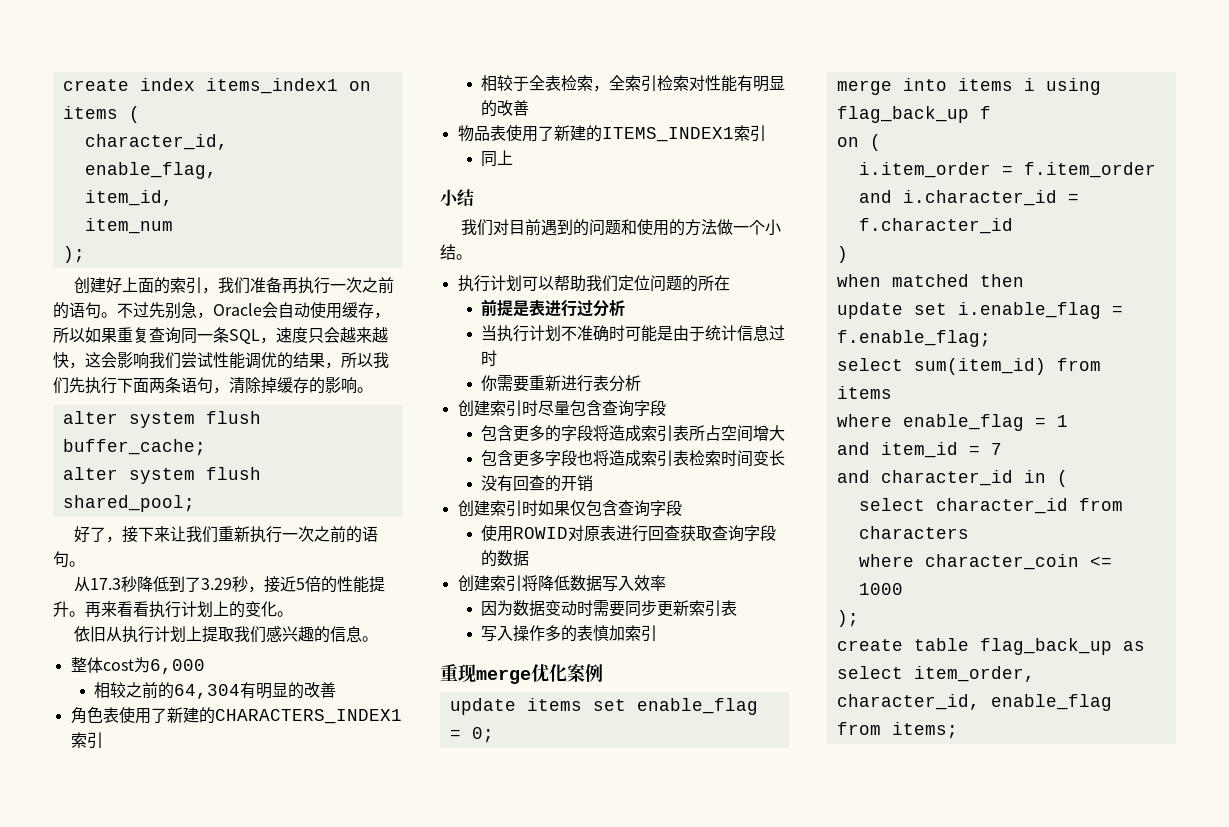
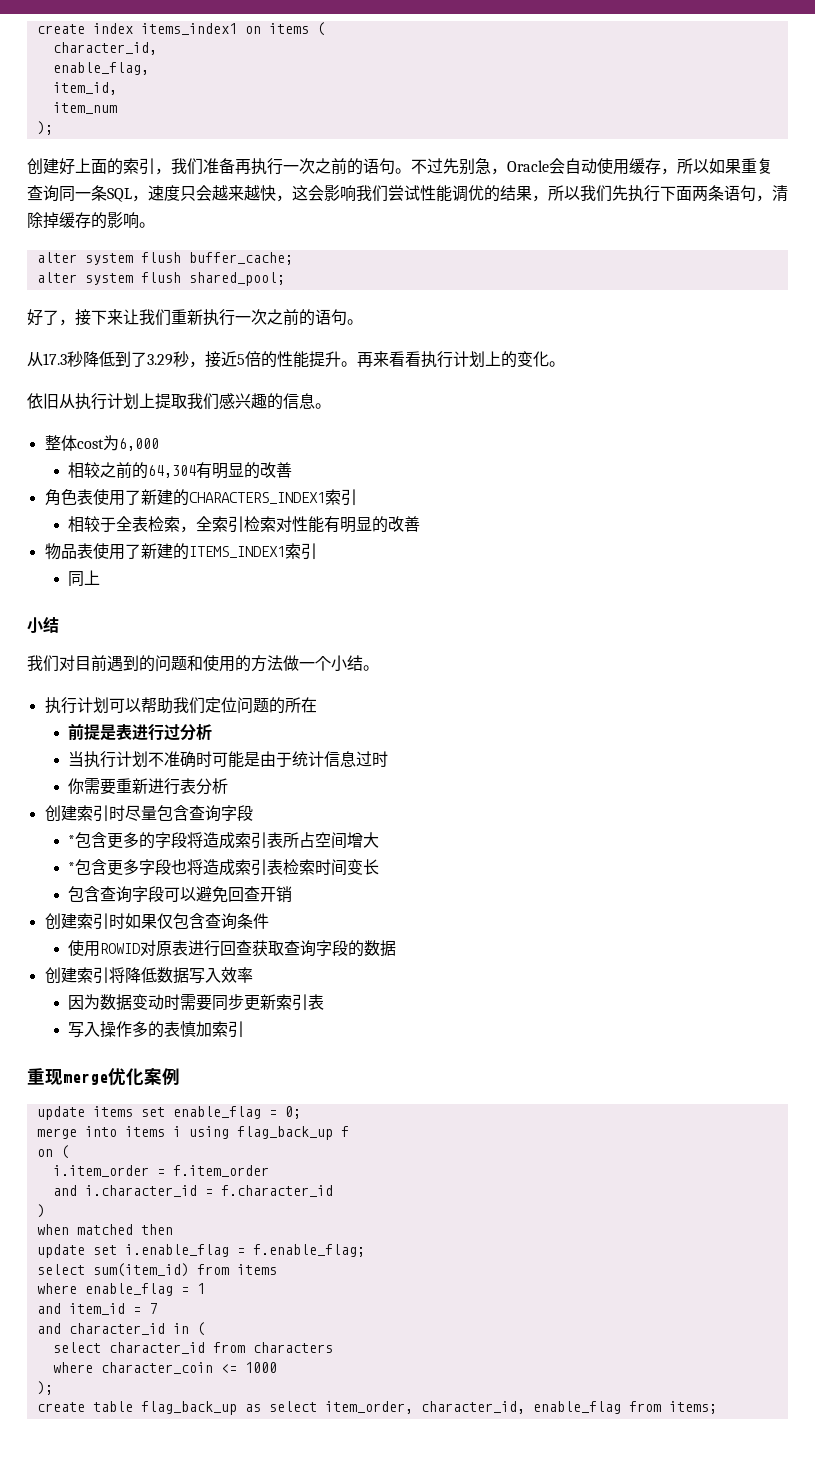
- 包含更多的字段将造成索引表所占空间增大
+ *包含更多的字段将造成索引表所占空间增大
- 包含更多字段也将造成索引表检索时间变长
+ *包含更多字段也将造成索引表检索时间变长
- 没有回查的开销
+ 包含查询字段可以避免回查开销
- 创建索引时如果仅包含查询字段
+ 创建索引时如果仅包含查询条件

